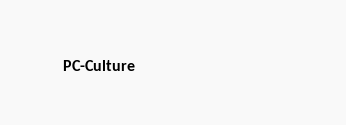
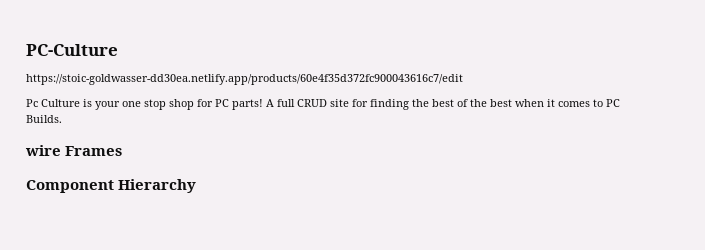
+ https://stoic-goldwasser-dd30ea.netlify.app/products/60e4f35d372fc900043616c7/edit
+ Pc Culture is your one stop shop for PC parts! A full CRUD site for finding the best of the best when it comes to PC Builds.
+ wire Frames
+ Component Hierarchy

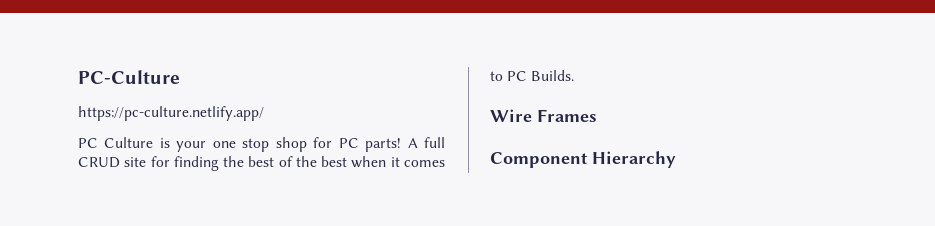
- https://stoic-goldwasser-dd30ea.netlify.app/products/60e4f35d372fc900043616c7/edit
- Pc Culture is your one stop shop for PC parts!
+ https://pc-culture.netlify.app/
+ PC Culture is your one stop shop for PC parts!
- wire Frames
+ Wire Frames

